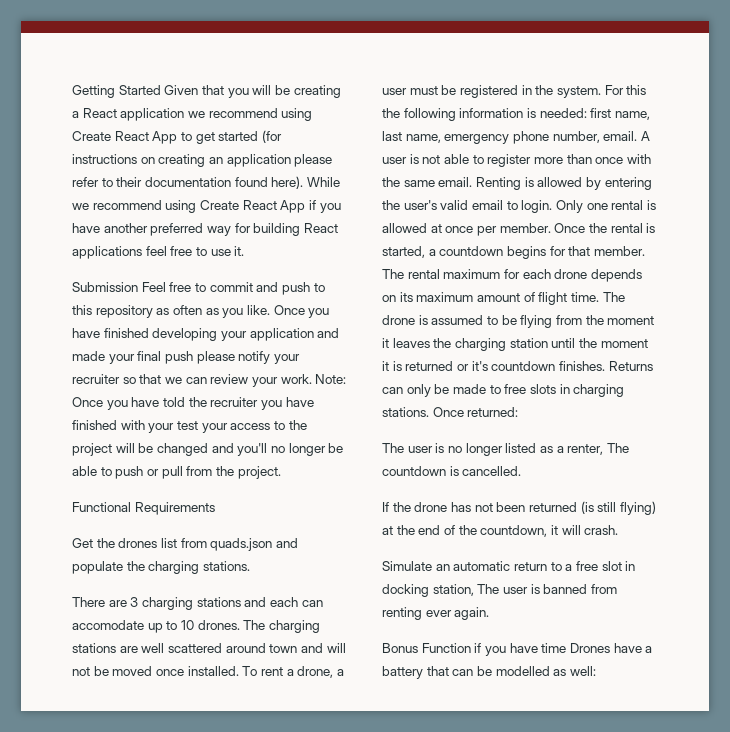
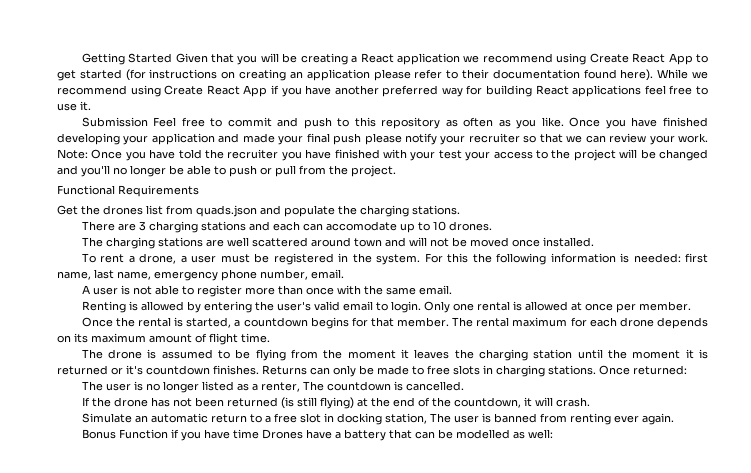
- There are 3 charging stations and each can accomodate up to 10 drones. The charging stations are well scattered around town and will not be moved once installed. To rent a drone, a user must be registered in the system.
+ There are 3 charging stations and each can accomodate up to 10 drones.
+ The charging stations are well scattered around town and will not be moved once installed.
+ To rent a drone, a user must be registered in the system.
- For this the following information is needed: first name, last name, emergency phone number, email. A user is not able to register more than once with the same email. Renting is allowed by entering the user's valid email to login.
+ For this the following information is needed: first name, last name, emergency phone number, email.
+ A user is not able to register more than once with the same email.
+ Renting is allowed by entering the user's valid email to login.
- Only one rental is allowed at once per member. Once the rental is started, a countdown begins for that member.
+ Only one rental is allowed at once per member.
+ Once the rental is started, a countdown begins for that member.
- The rental maximum for each drone depends on its maximum amount of flight time. The drone is assumed to be flying from the moment it leaves the charging station until the moment it is returned or it's countdown finishes.
+ The rental maximum for each drone depends on its maximum amount of flight time.
+ The drone is assumed to be flying from the moment it leaves the charging station until the moment it is returned or it's countdown finishes.

